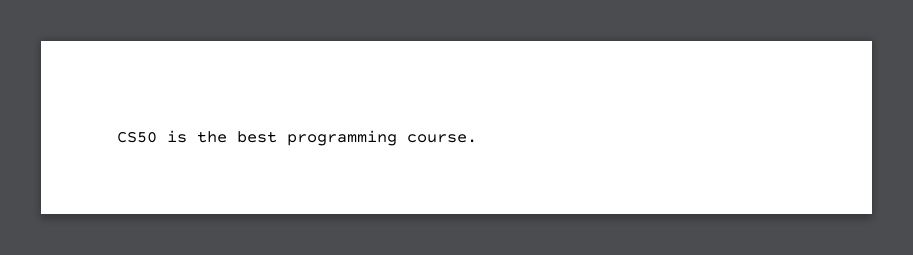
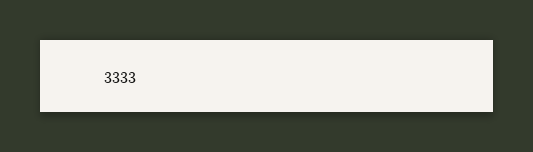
- CS50 is the best programming course.
+ 3333

